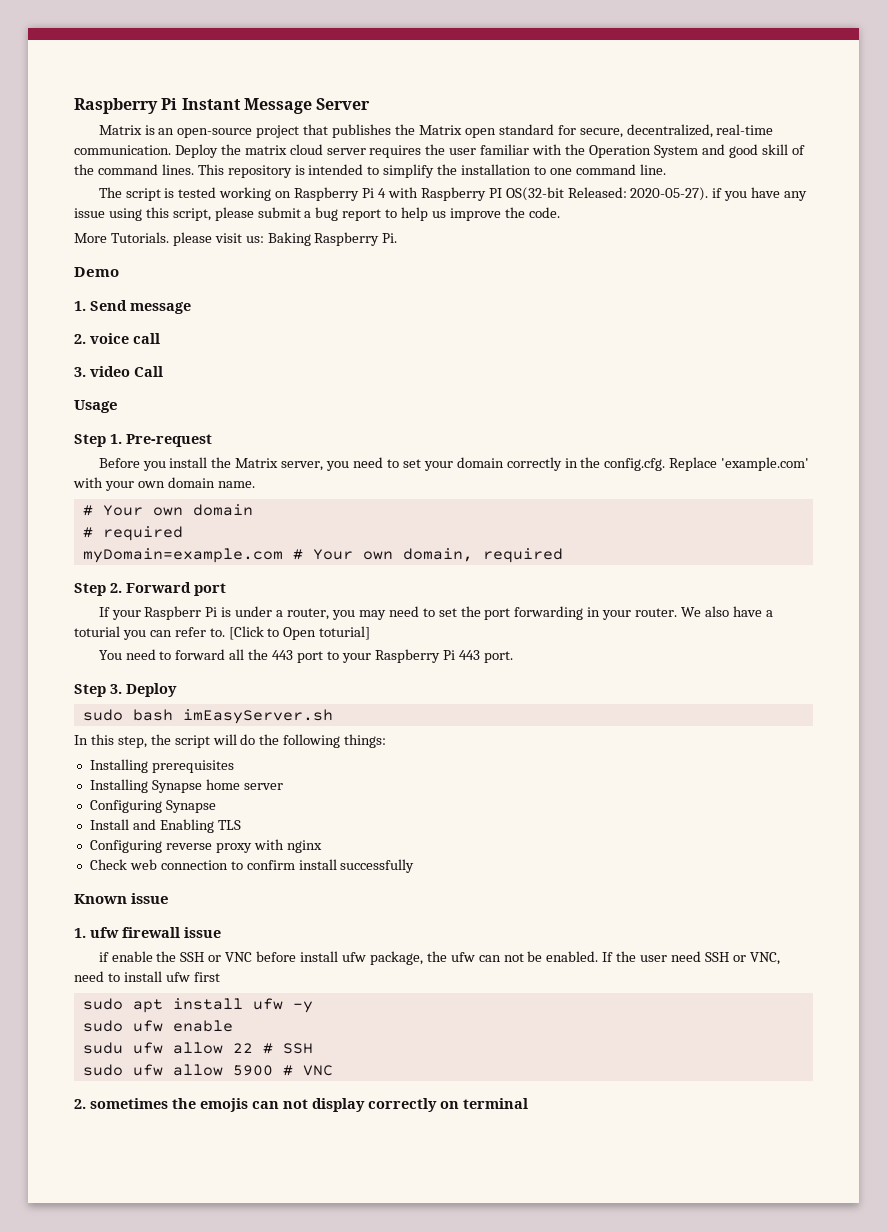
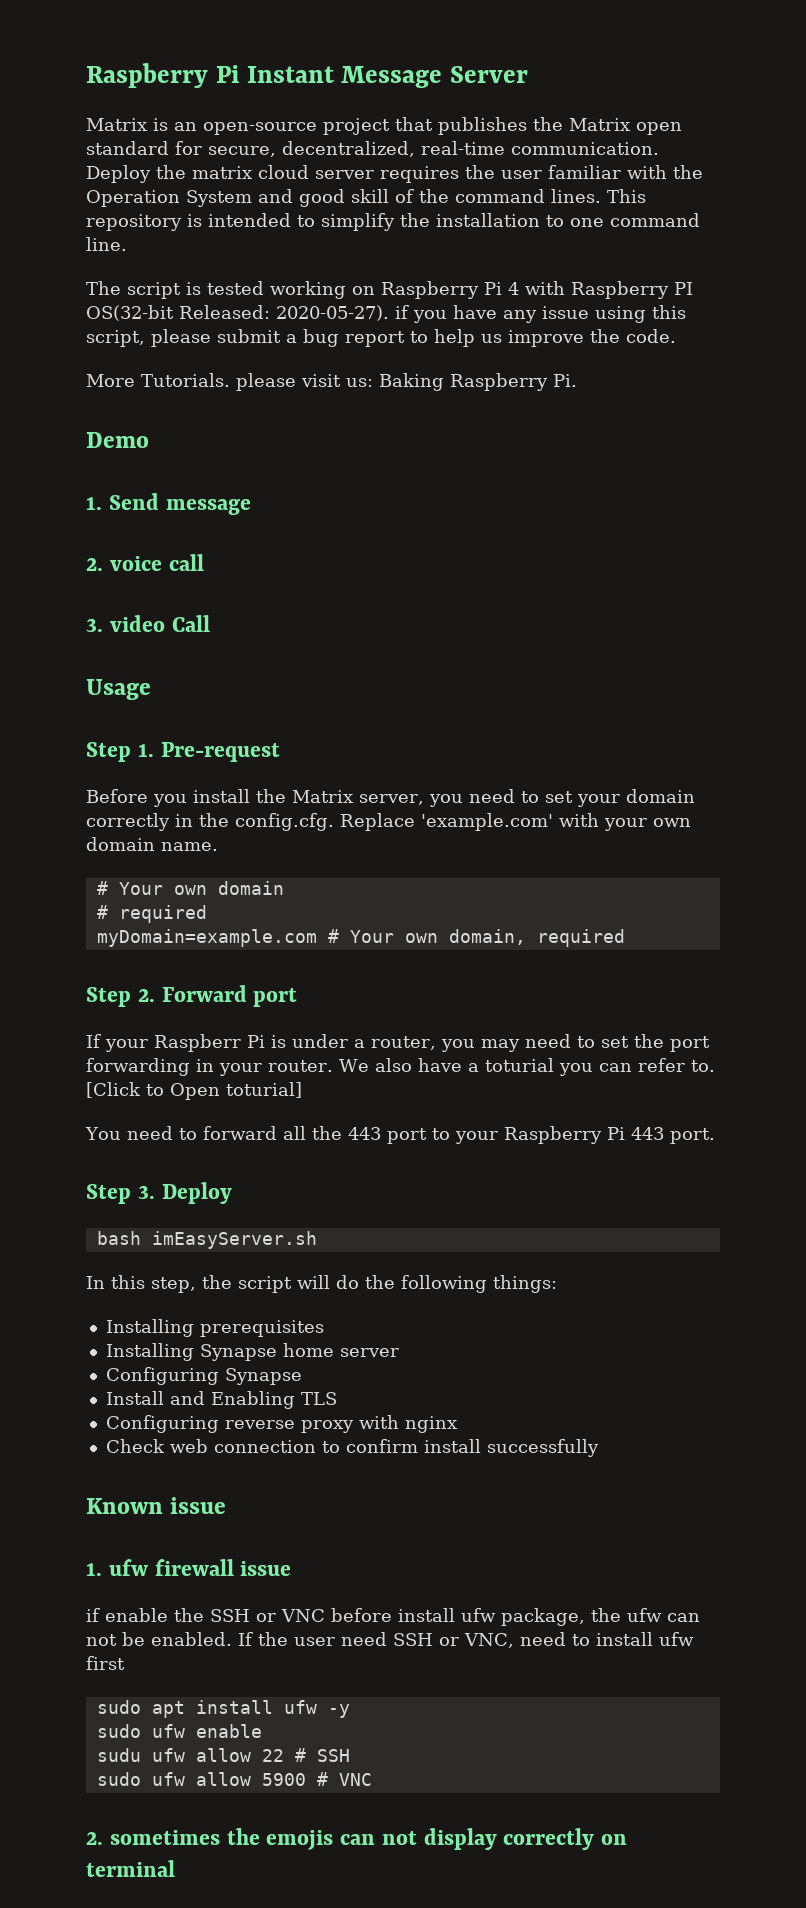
- sudo bash imEasyServer.sh
+ bash imEasyServer.sh

